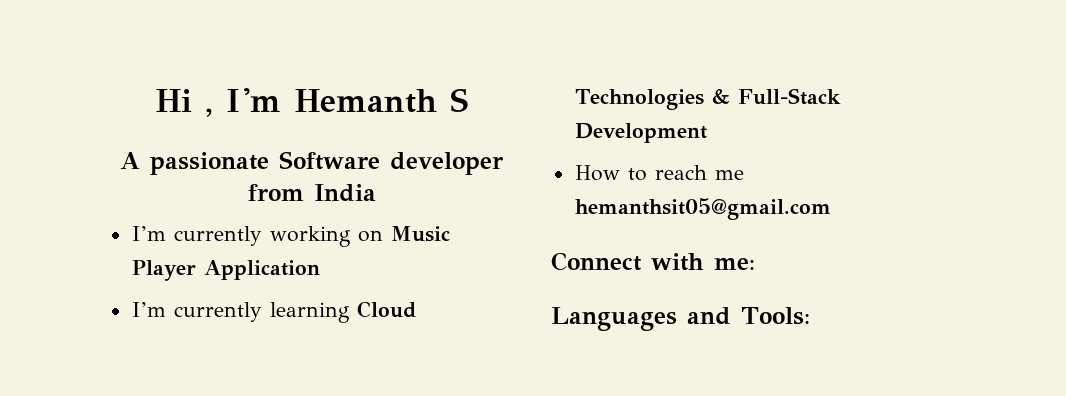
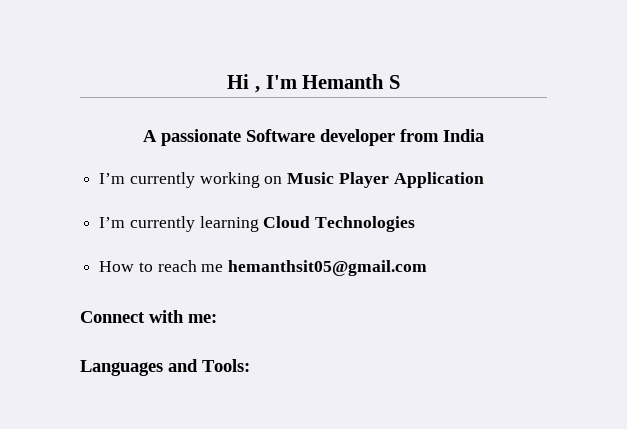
- I’m currently learning Cloud Technologies & Full-Stack Development
+ I’m currently learning Cloud Technologies

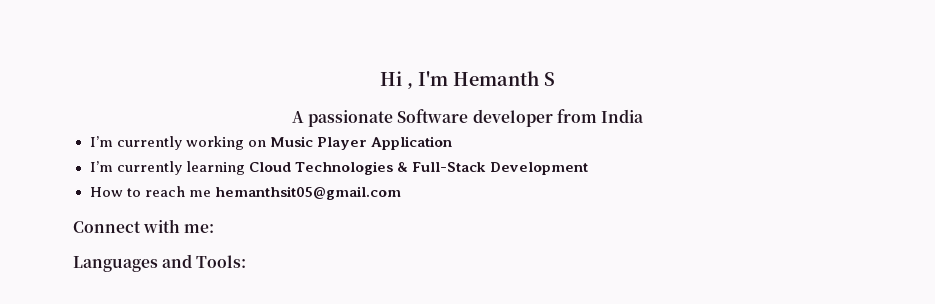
- I’m currently learning Cloud Technologies
+ I’m currently learning Cloud Technologies & Full-Stack Development

